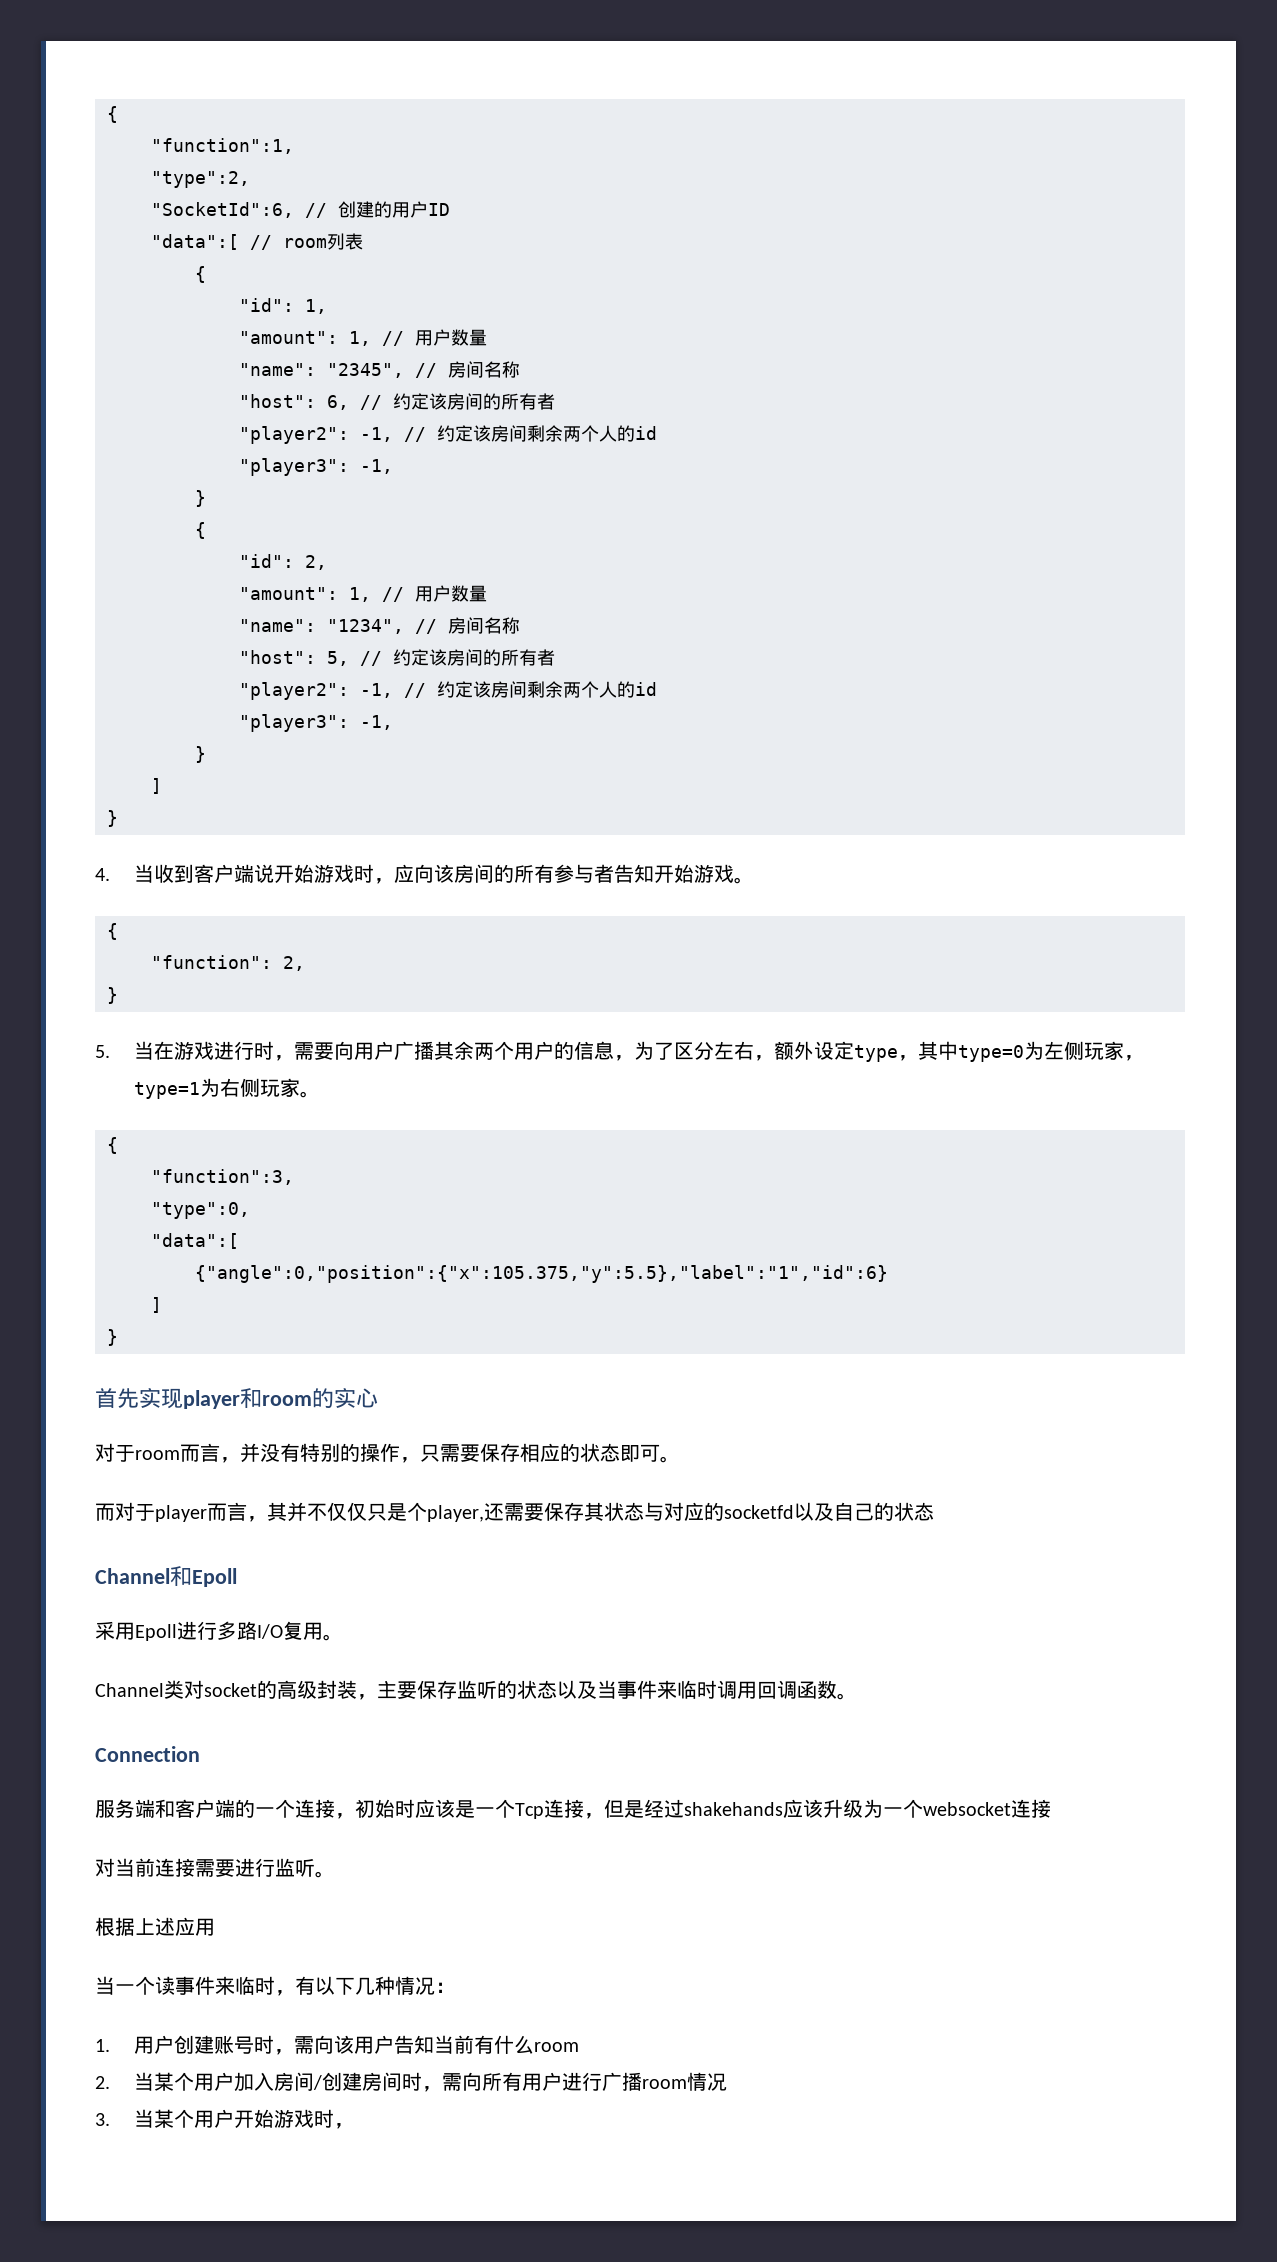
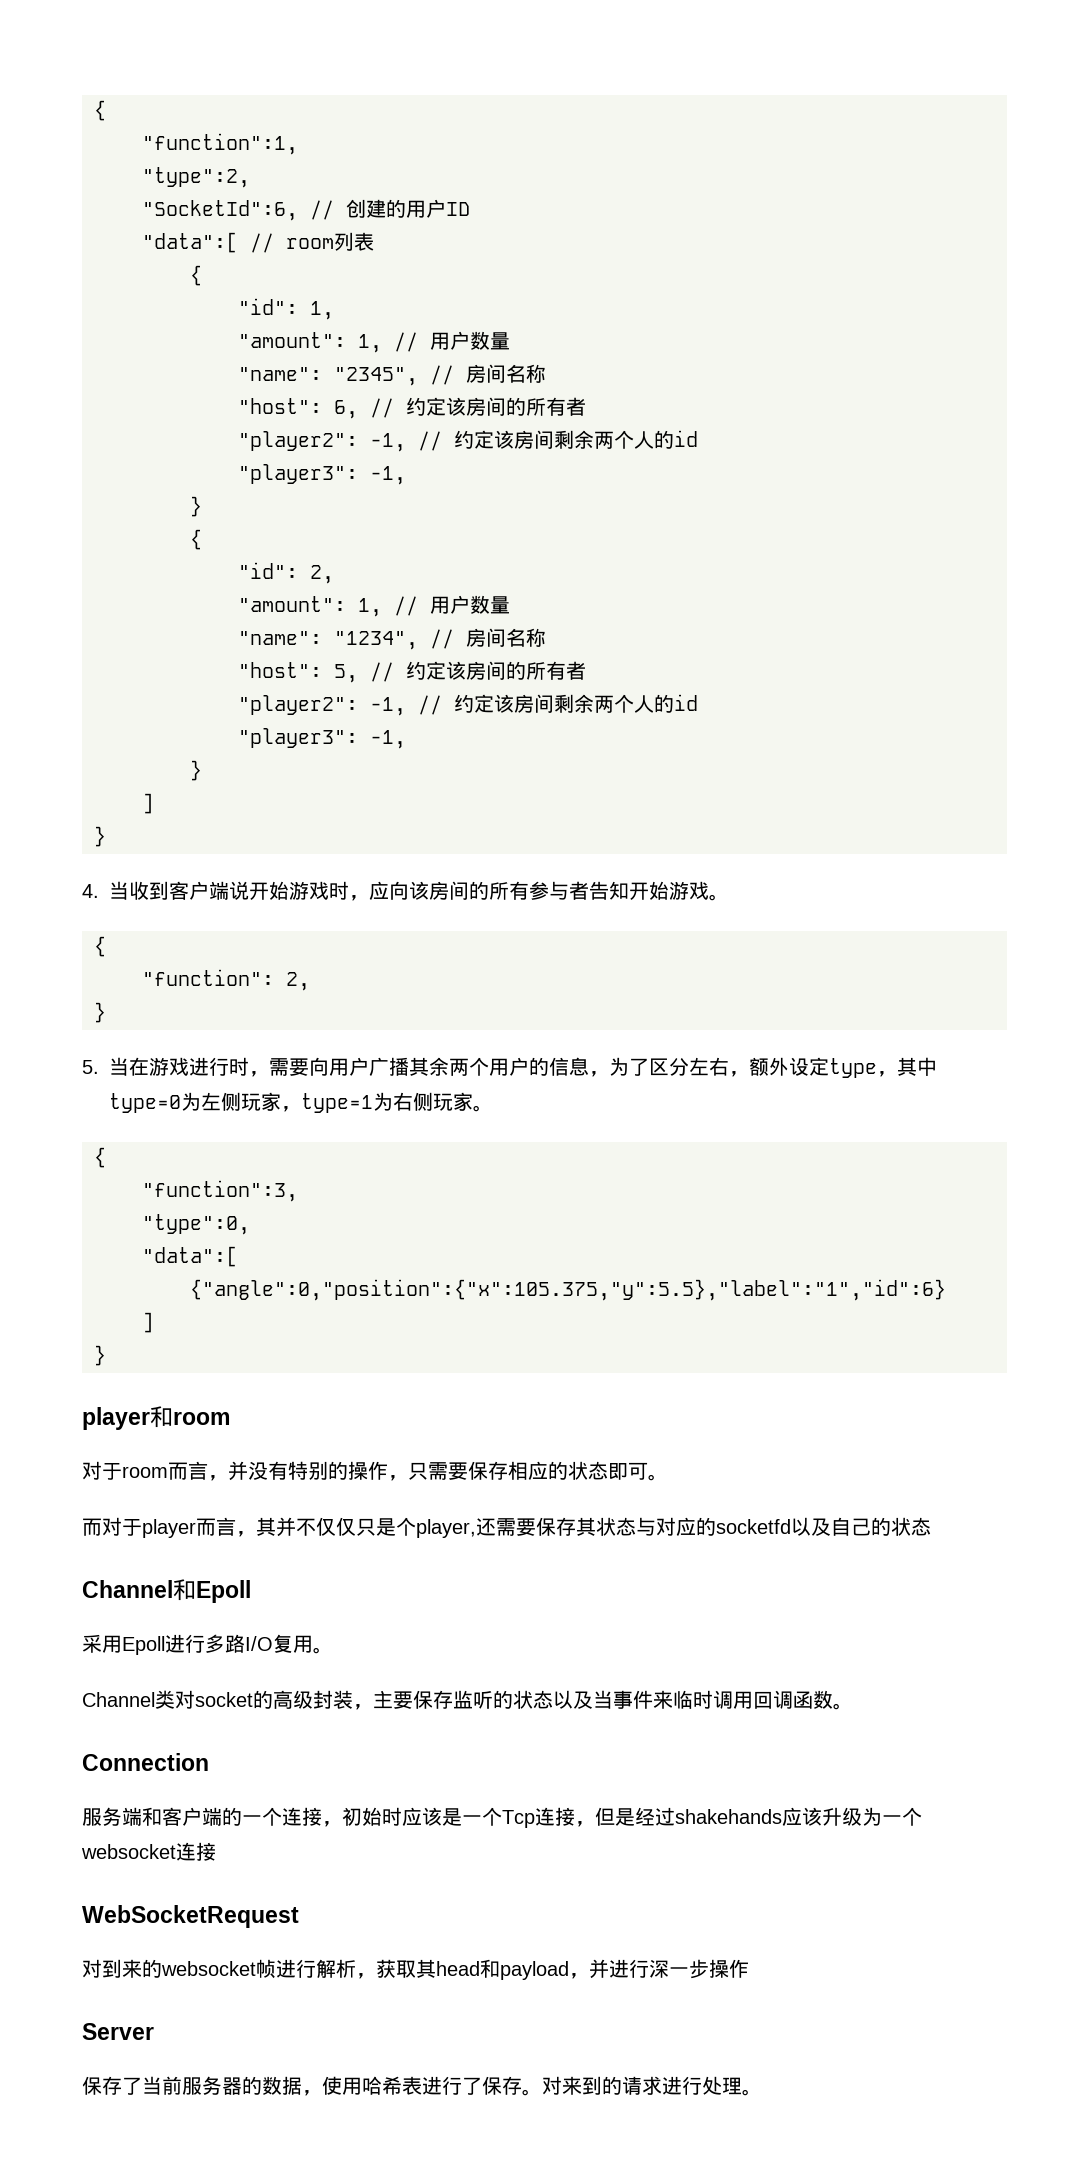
- 首先实现player和room的实心
+ player和room
- 对当前连接需要进行监听。
- 根据上述应用
- 当一个读事件来临时，有以下几种情况：
- 1.用户创建账号时，需向该用户告知当前有什么room
- 2.当某个用户加入房间/创建房间时，需向所有用户进行广播room情况
- 3.当某个用户开始游戏时，
+ WebSocketRequest
+ 对到来的websocket帧进行解析，获取其head和payload，并进行深一步操作
+ Server
+ 保存了当前服务器的数据，使用哈希表进行了保存。对来到的请求进行处理。

